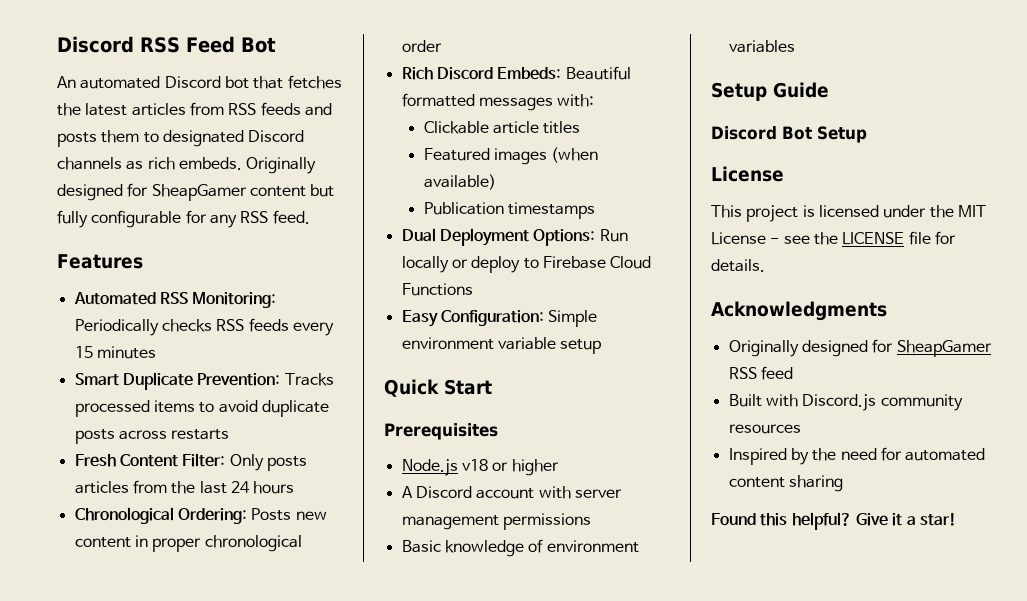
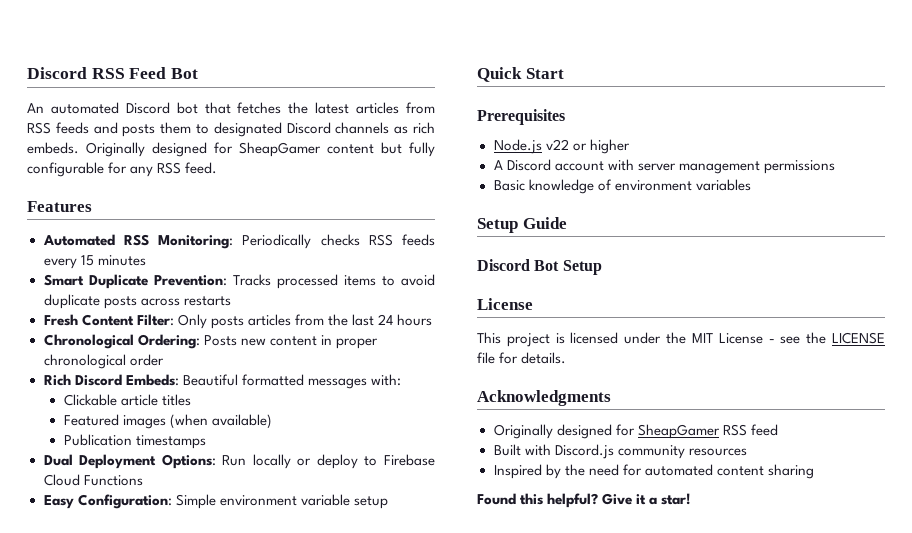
- Node.js v18 or higher
+ Node.js v22 or higher

